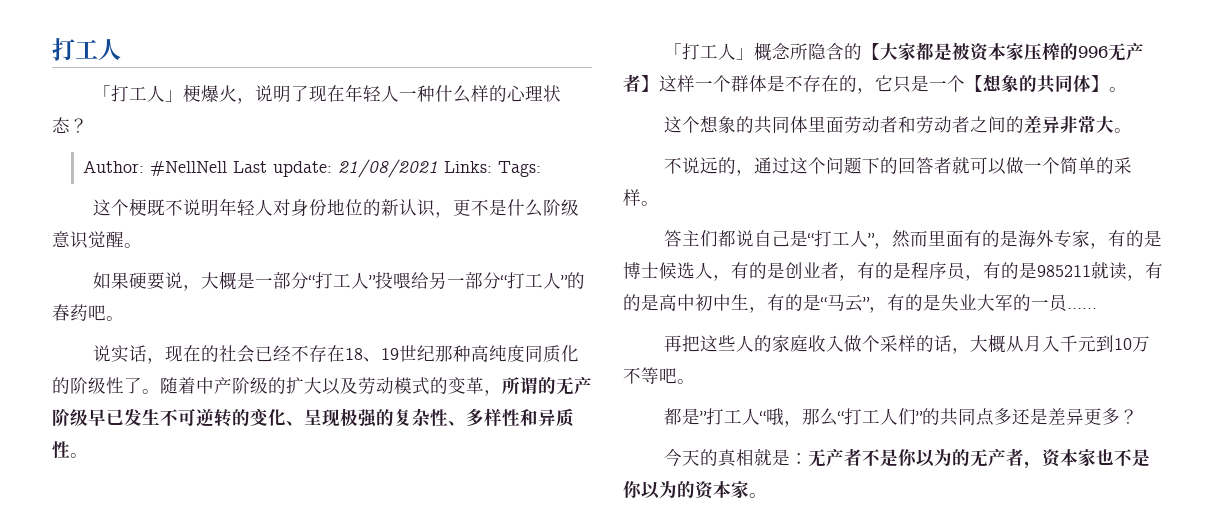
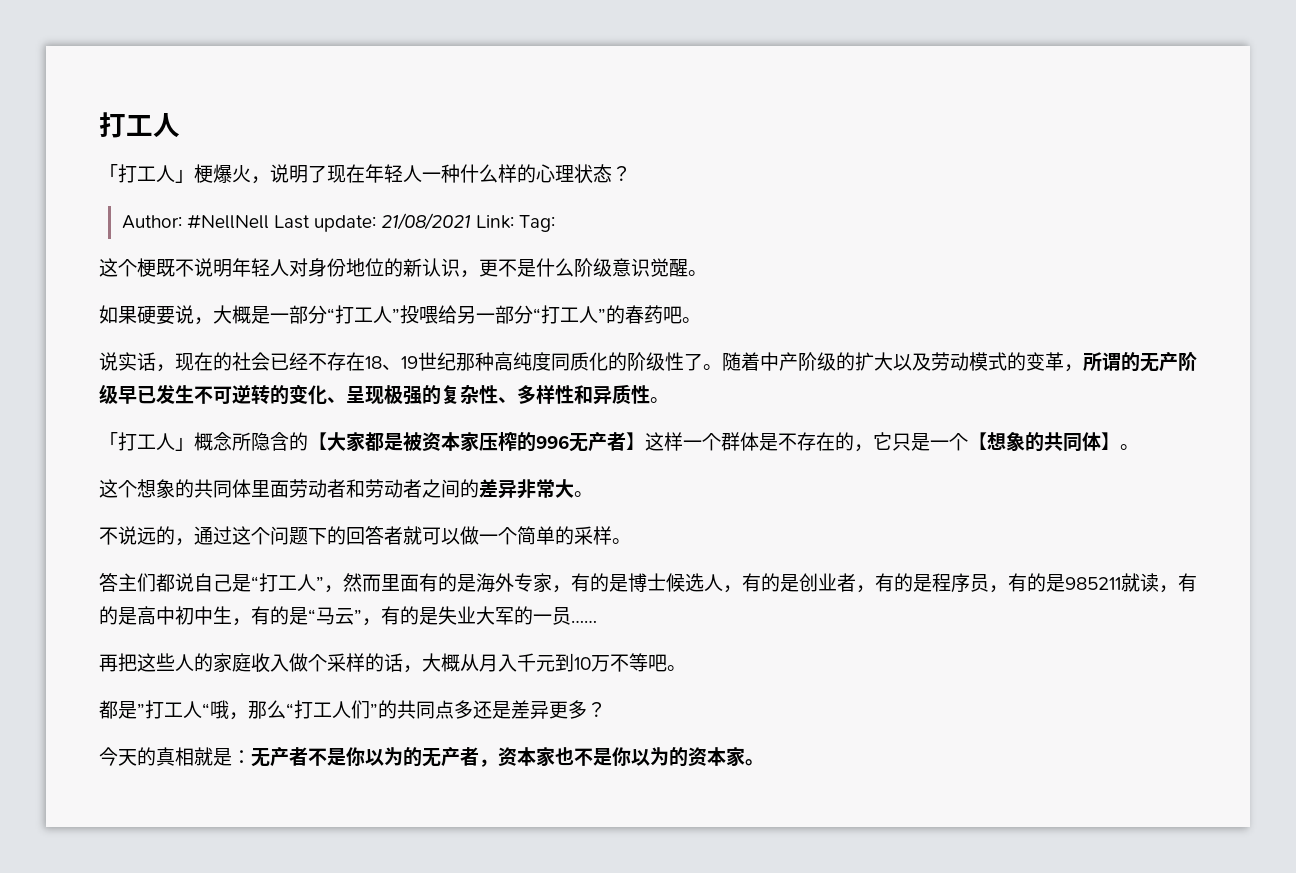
- Author: #NellNell Last update: 21/08/2021 Links: Tags:
+ Author: #NellNell Last update: 21/08/2021 Link: Tag:

